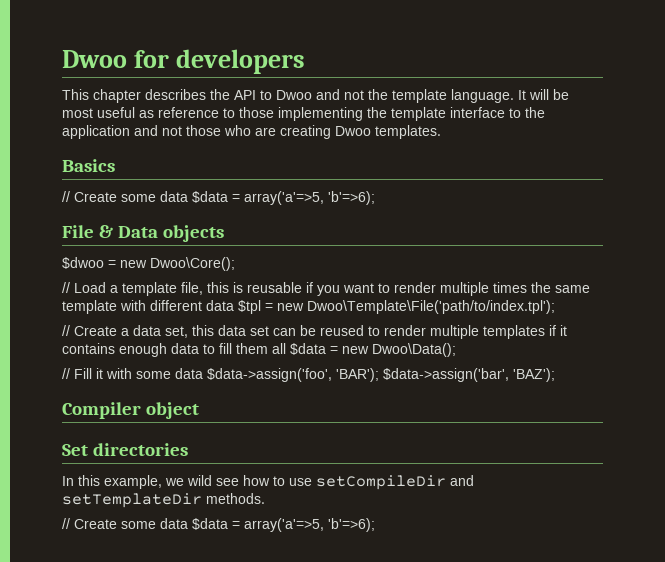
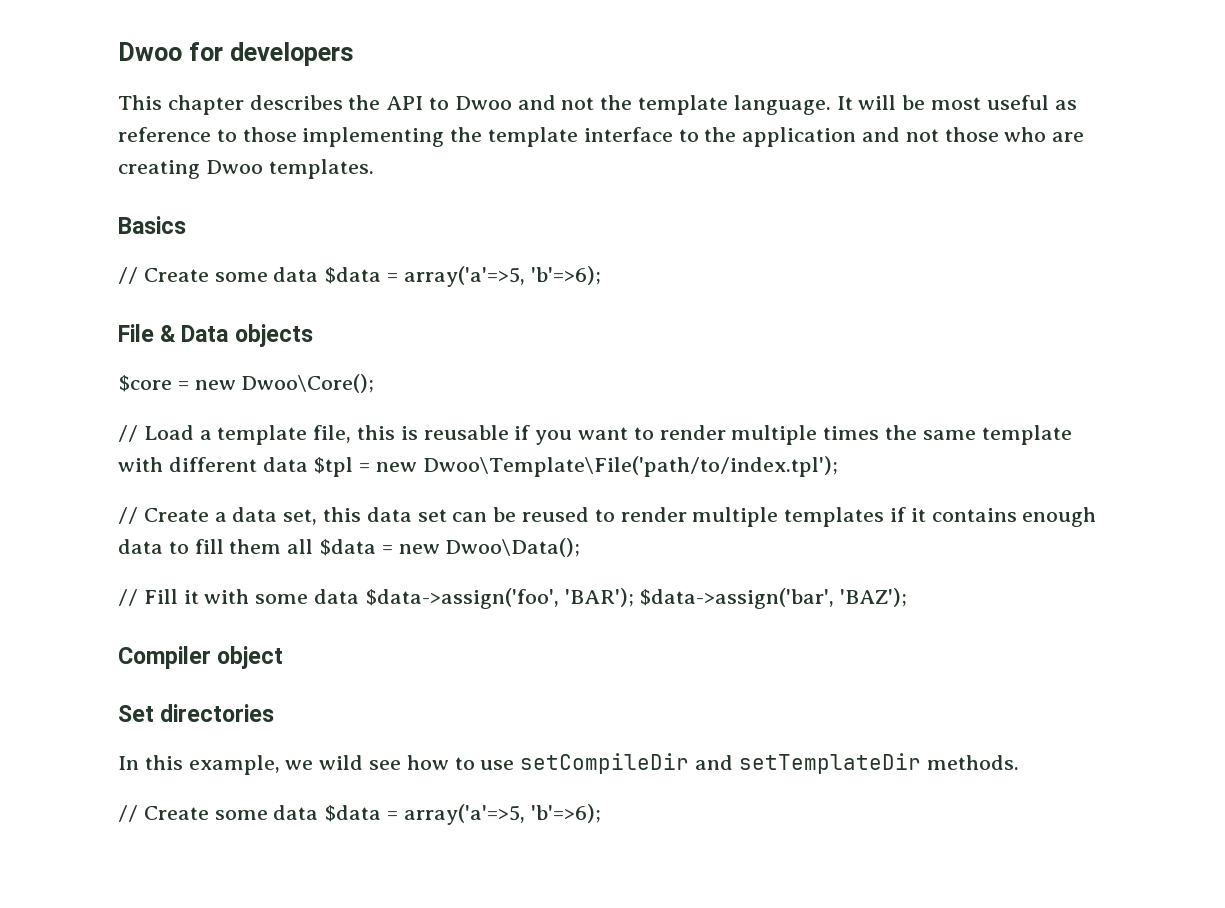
- $dwoo = new Dwoo\Core();
+ $core = new Dwoo\Core();

